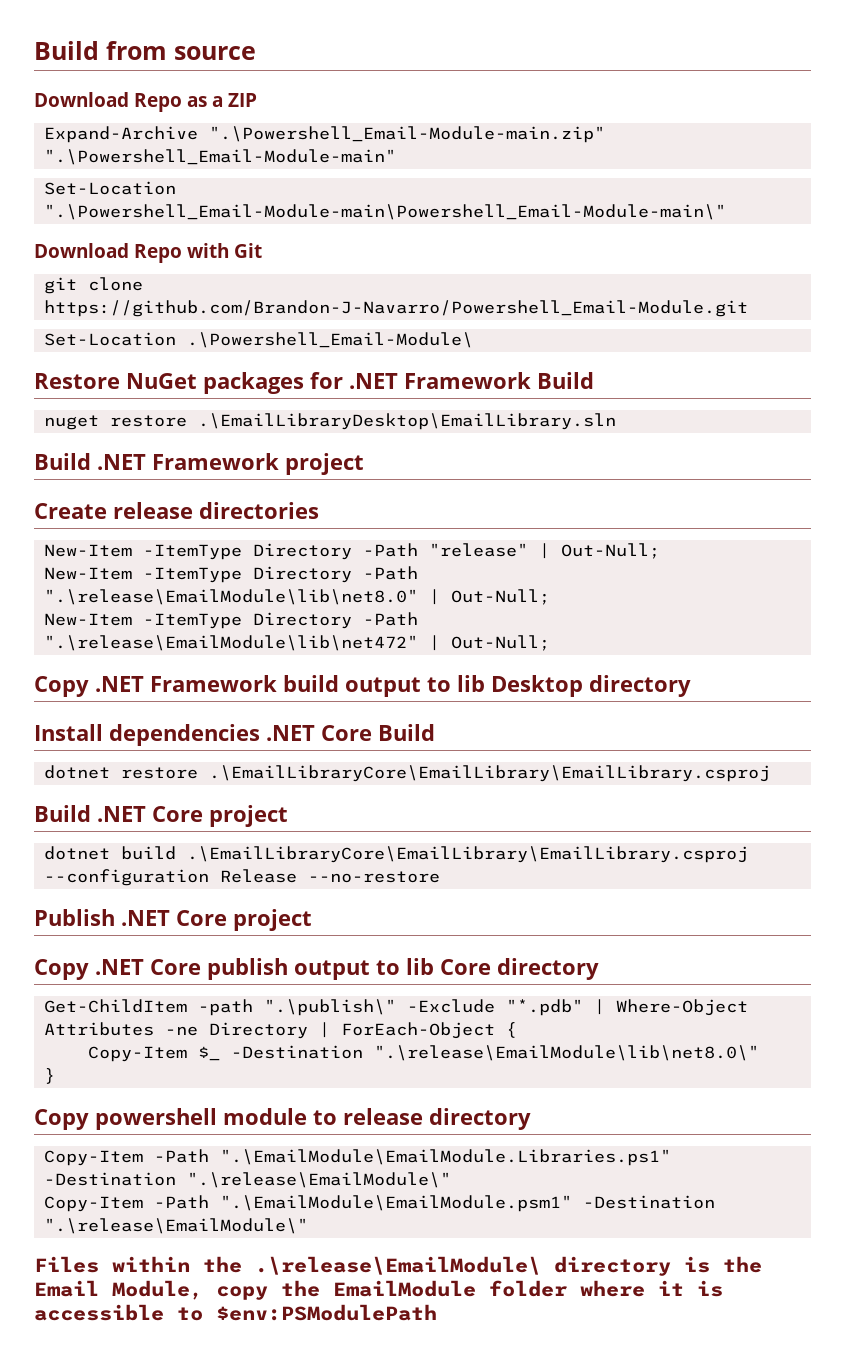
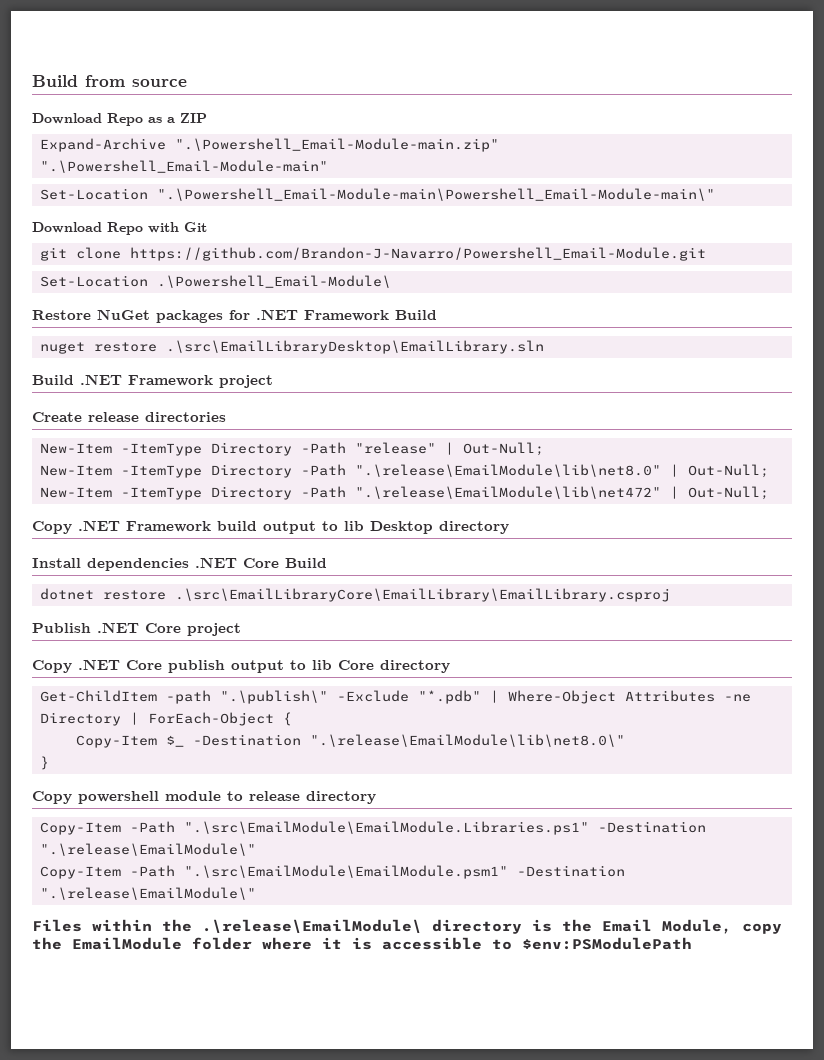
- nuget restore .\EmailLibraryDesktop\EmailLibrary.sln
+ nuget restore .\src\EmailLibraryDesktop\EmailLibrary.sln
- dotnet restore .\EmailLibraryCore\EmailLibrary\EmailLibrary.csproj
- Build .NET Core project
- dotnet build .\EmailLibraryCore\EmailLibrary\EmailLibrary.csproj --configuration Release --no-restore
+ dotnet restore .\src\EmailLibraryCore\EmailLibrary\EmailLibrary.csproj
- Copy-Item -Path ".\EmailModule\EmailModule.Libraries.ps1" -Destination ".\release\EmailModule\"
+ Copy-Item -Path ".\src\EmailModule\EmailModule.Libraries.ps1" -Destination ".\release\EmailModule\"
- Copy-Item -Path ".\EmailModule\EmailModule.psm1" -Destination ".\release\EmailModule\"
+ Copy-Item -Path ".\src\EmailModule\EmailModule.psm1" -Destination ".\release\EmailModule\"

